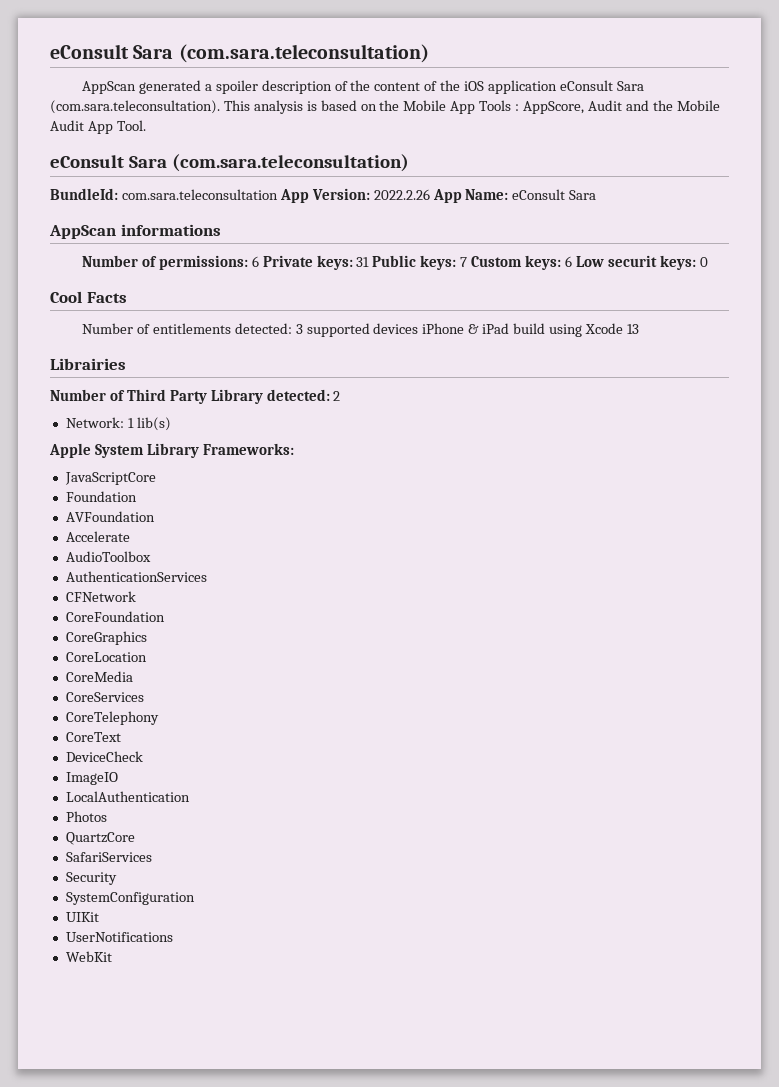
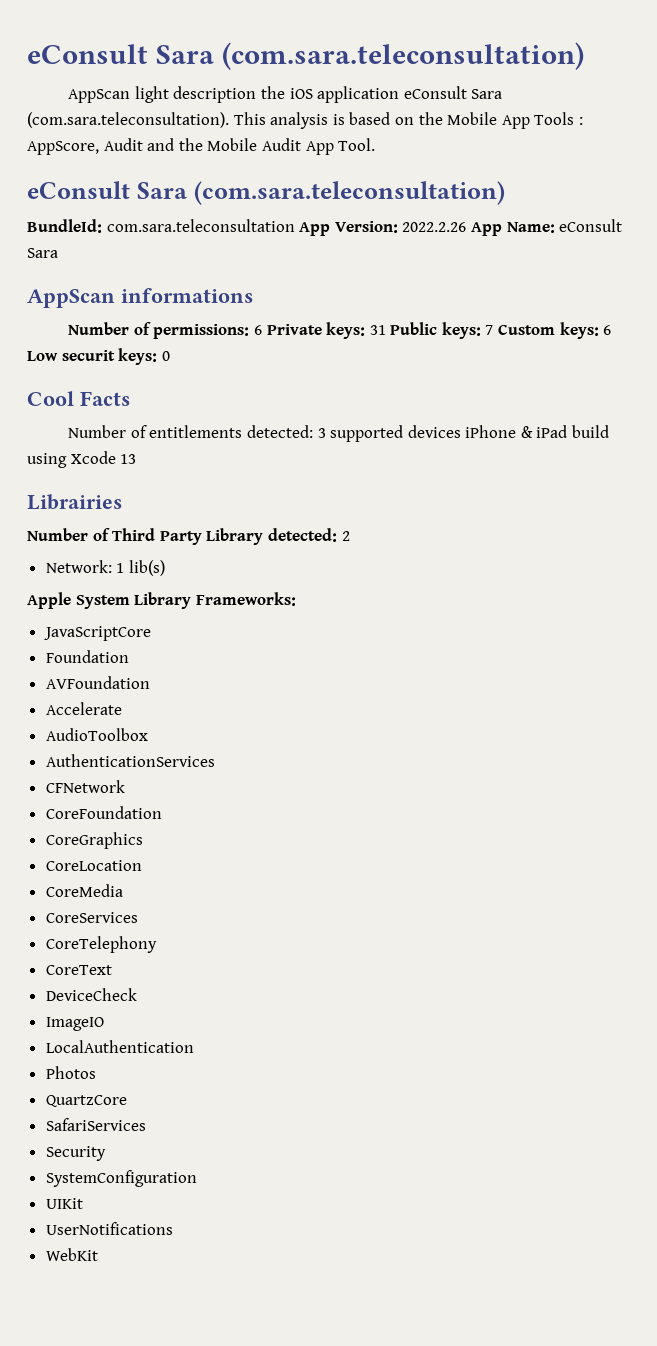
- AppScan generated a spoiler description of the content of the iOS application eConsult Sara (com.sara.teleconsultation). This analysis is based on the Mobile App Tools : AppScore, Audit and the Mobile Audit App Tool.
+ AppScan light description the iOS application eConsult Sara (com.sara.teleconsultation). This analysis is based on the Mobile App Tools : AppScore, Audit and the Mobile Audit App Tool.

